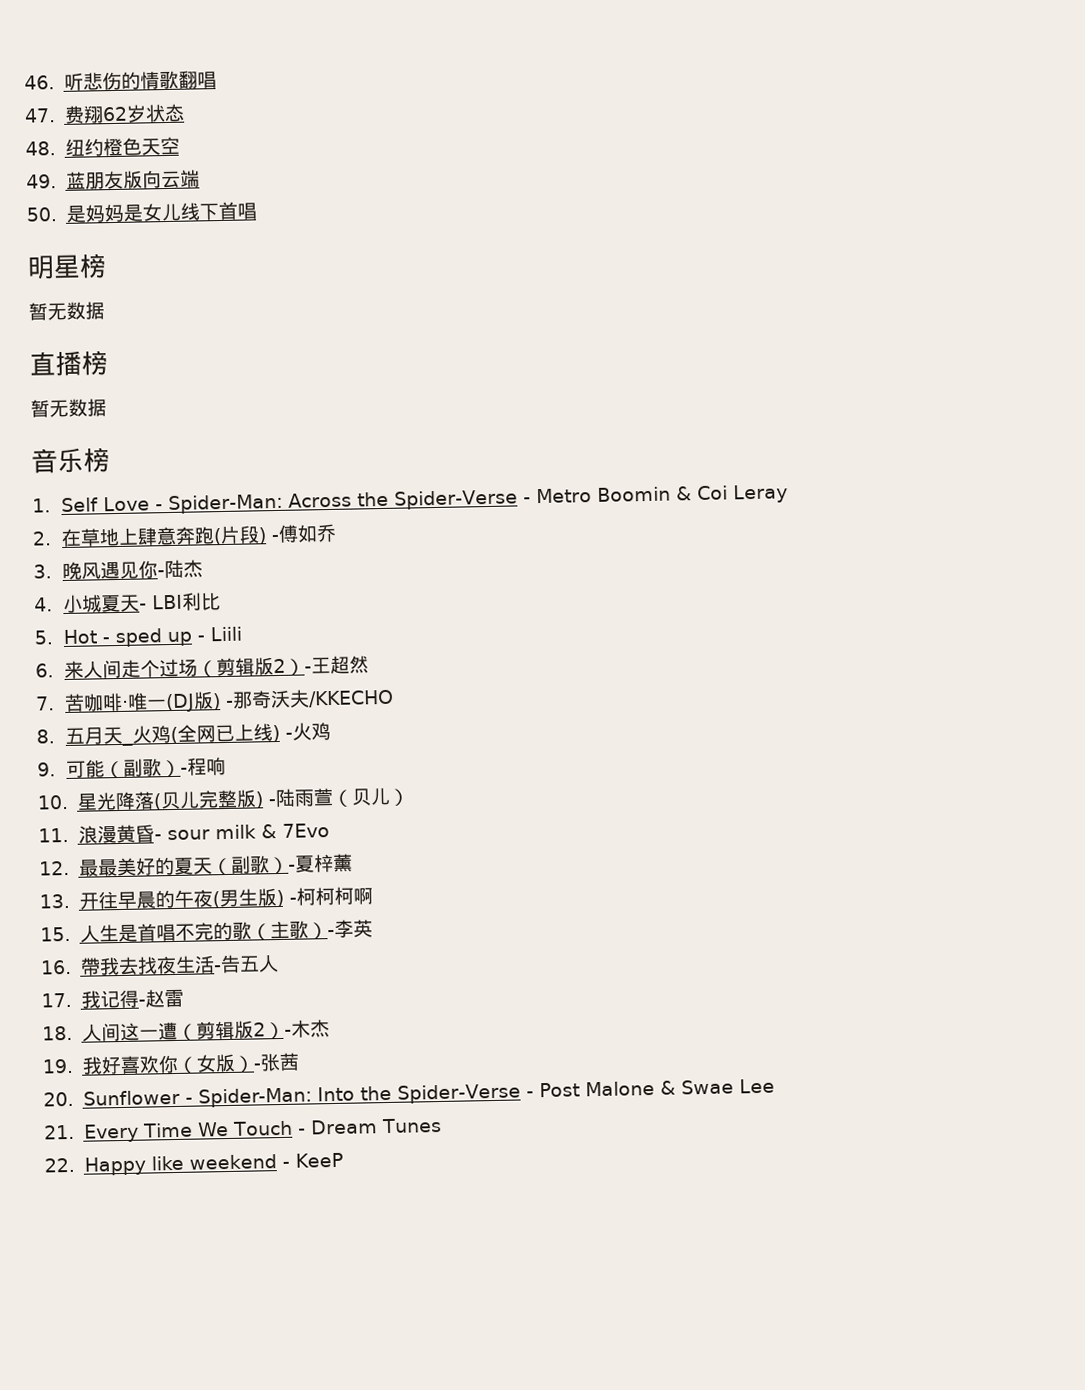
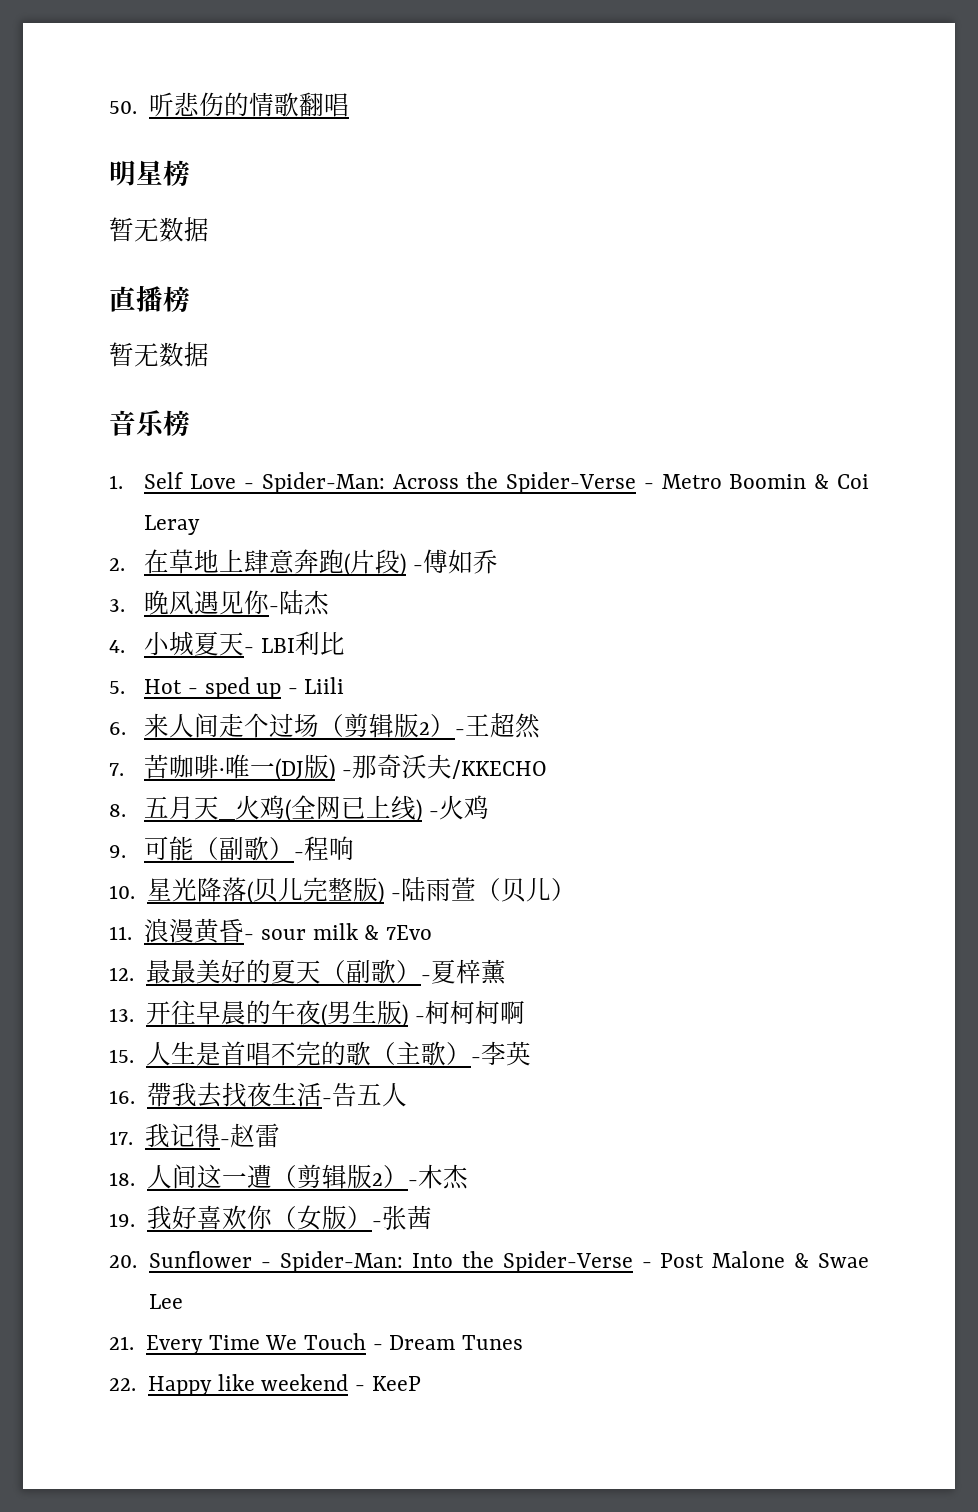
- 46.听悲伤的情歌翻唱
+ 50.听悲伤的情歌翻唱
- 47.费翔62岁状态
- 48.纽约橙色天空
- 49.蓝朋友版向云端
- 50.是妈妈是女儿线下首唱

